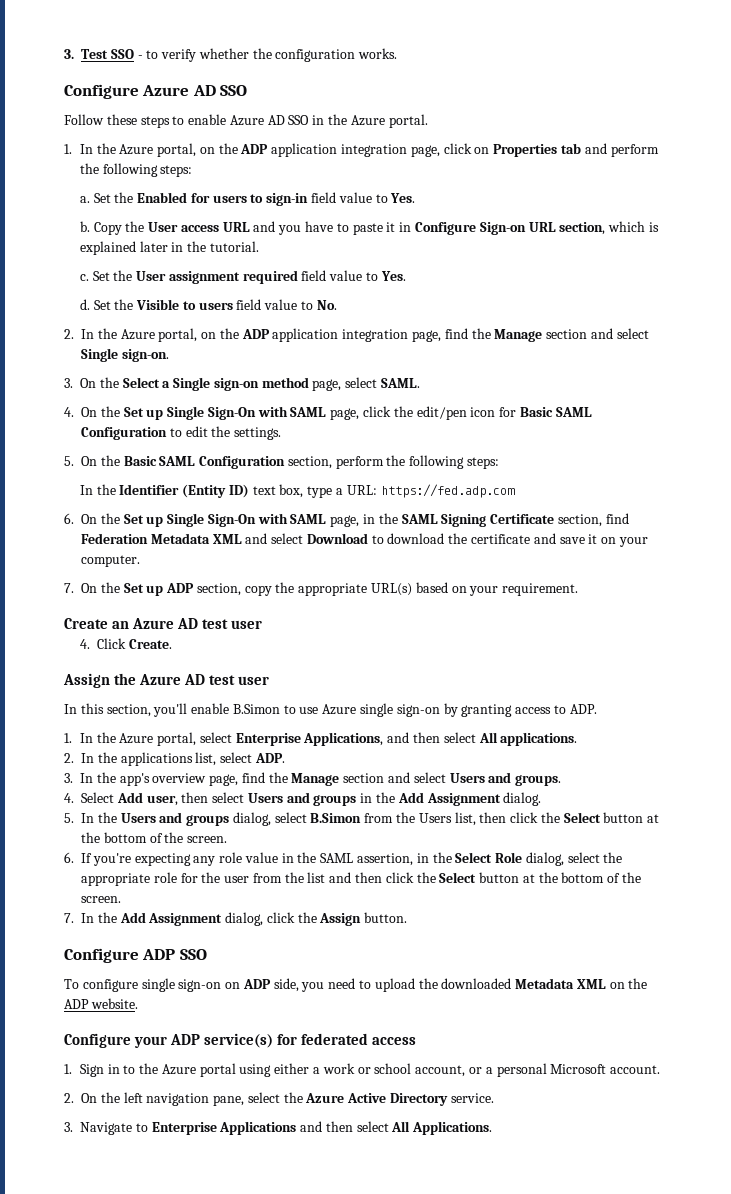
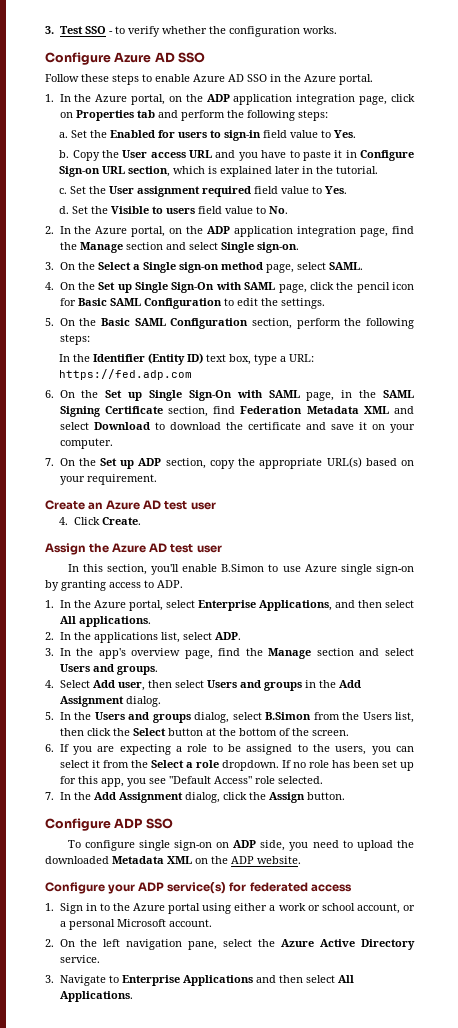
- 4. On the Set up Single Sign-On with SAML page, click the edit/pen icon for Basic SAML Configuration to edit the settings.
+ 4. On the Set up Single Sign-On with SAML page, click the pencil icon for Basic SAML Configuration to edit the settings.
- 6. If you're expecting any role value in the SAML assertion, in the Select Role dialog, select the appropriate role for the user from the list and then click the Select button at the bottom of the screen.
+ 6. If you are expecting a role to be assigned to the users, you can select it from the Select a role dropdown. If no role has been set up for this app, you see "Default Access" role selected.

